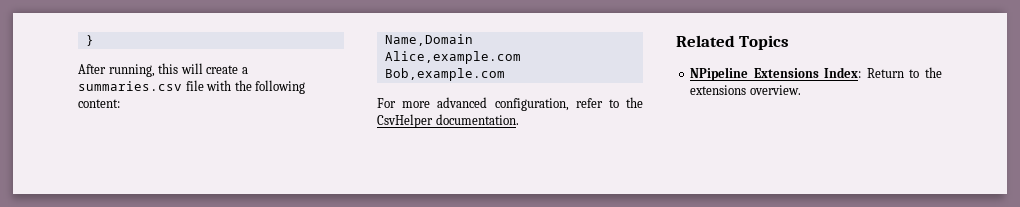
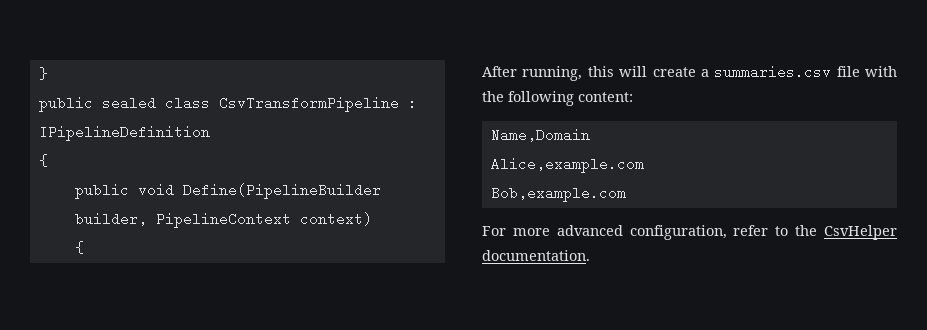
+ public sealed class CsvTransformPipeline : IPipelineDefinition
+ {
+ public void Define(PipelineBuilder builder, PipelineContext context)
+ {
- Related Topics
- NPipeline Extensions Index: Return to the extensions overview.

